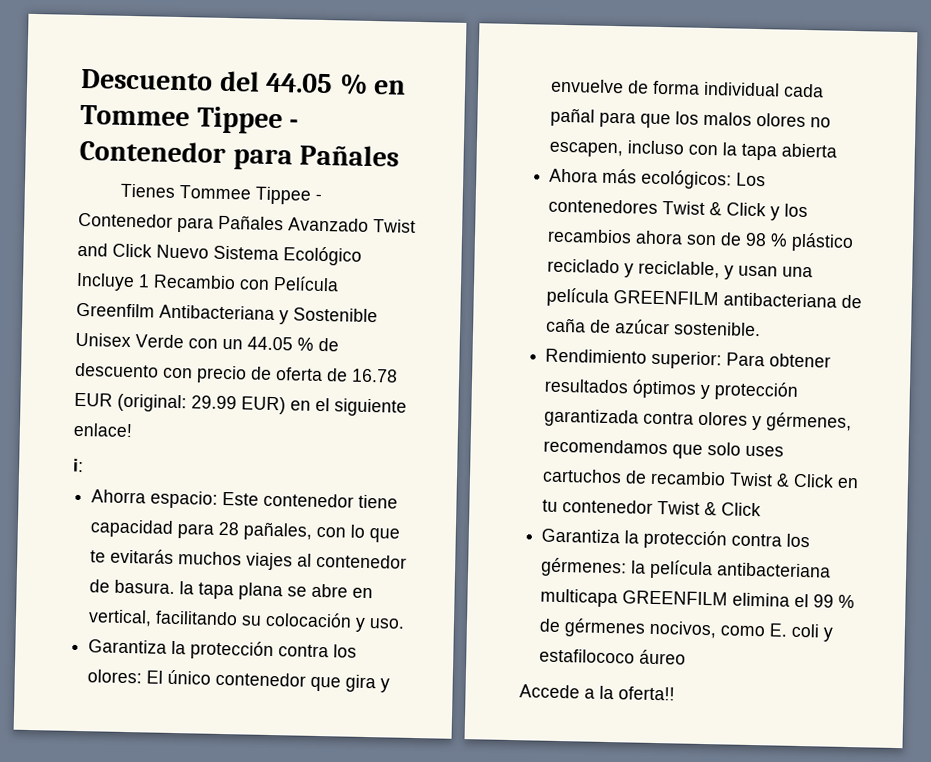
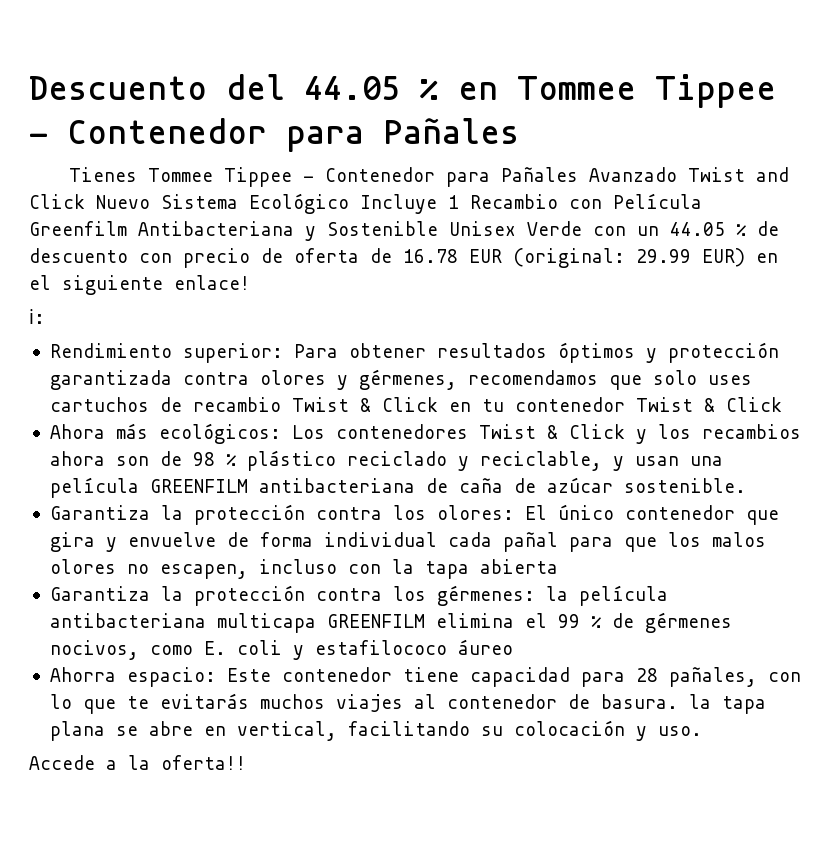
+ Rendimiento superior: Para obtener resultados óptimos y protección garantizada contra olores y gérmenes, recomendamos que solo uses cartuchos de recambio Twist & Click en tu contenedor Twist & Click
+ Ahora más ecológicos: Los contenedores Twist & Click y los recambios ahora son de 98 % plástico reciclado y reciclable, y usan una película GREENFILM antibacteriana de caña de azúcar sostenible.
+ Garantiza la protección contra los olores: El único contenedor que gira y envuelve de forma individual cada pañal para que los malos olores no escapen, incluso con la tapa abierta
+ Garantiza la protección contra los gérmenes: la película antibacteriana multicapa GREENFILM elimina el 99 % de gérmenes nocivos, como E. coli y estafilococo áureo
- Garantiza la protección contra los olores: El único contenedor que gira y envuelve de forma individual cada pañal para que los malos olores no escapen, incluso con la tapa abierta
- Ahora más ecológicos: Los contenedores Twist & Click y los recambios ahora son de 98 % plástico reciclado y reciclable, y usan una película GREENFILM antibacteriana de caña de azúcar sostenible.
- Rendimiento superior: Para obtener resultados óptimos y protección garantizada contra olores y gérmenes, recomendamos que solo uses cartuchos de recambio Twist & Click en tu contenedor Twist & Click
- Garantiza la protección contra los gérmenes: la película antibacteriana multicapa GREENFILM elimina el 99 % de gérmenes nocivos, como E. coli y estafilococo áureo

